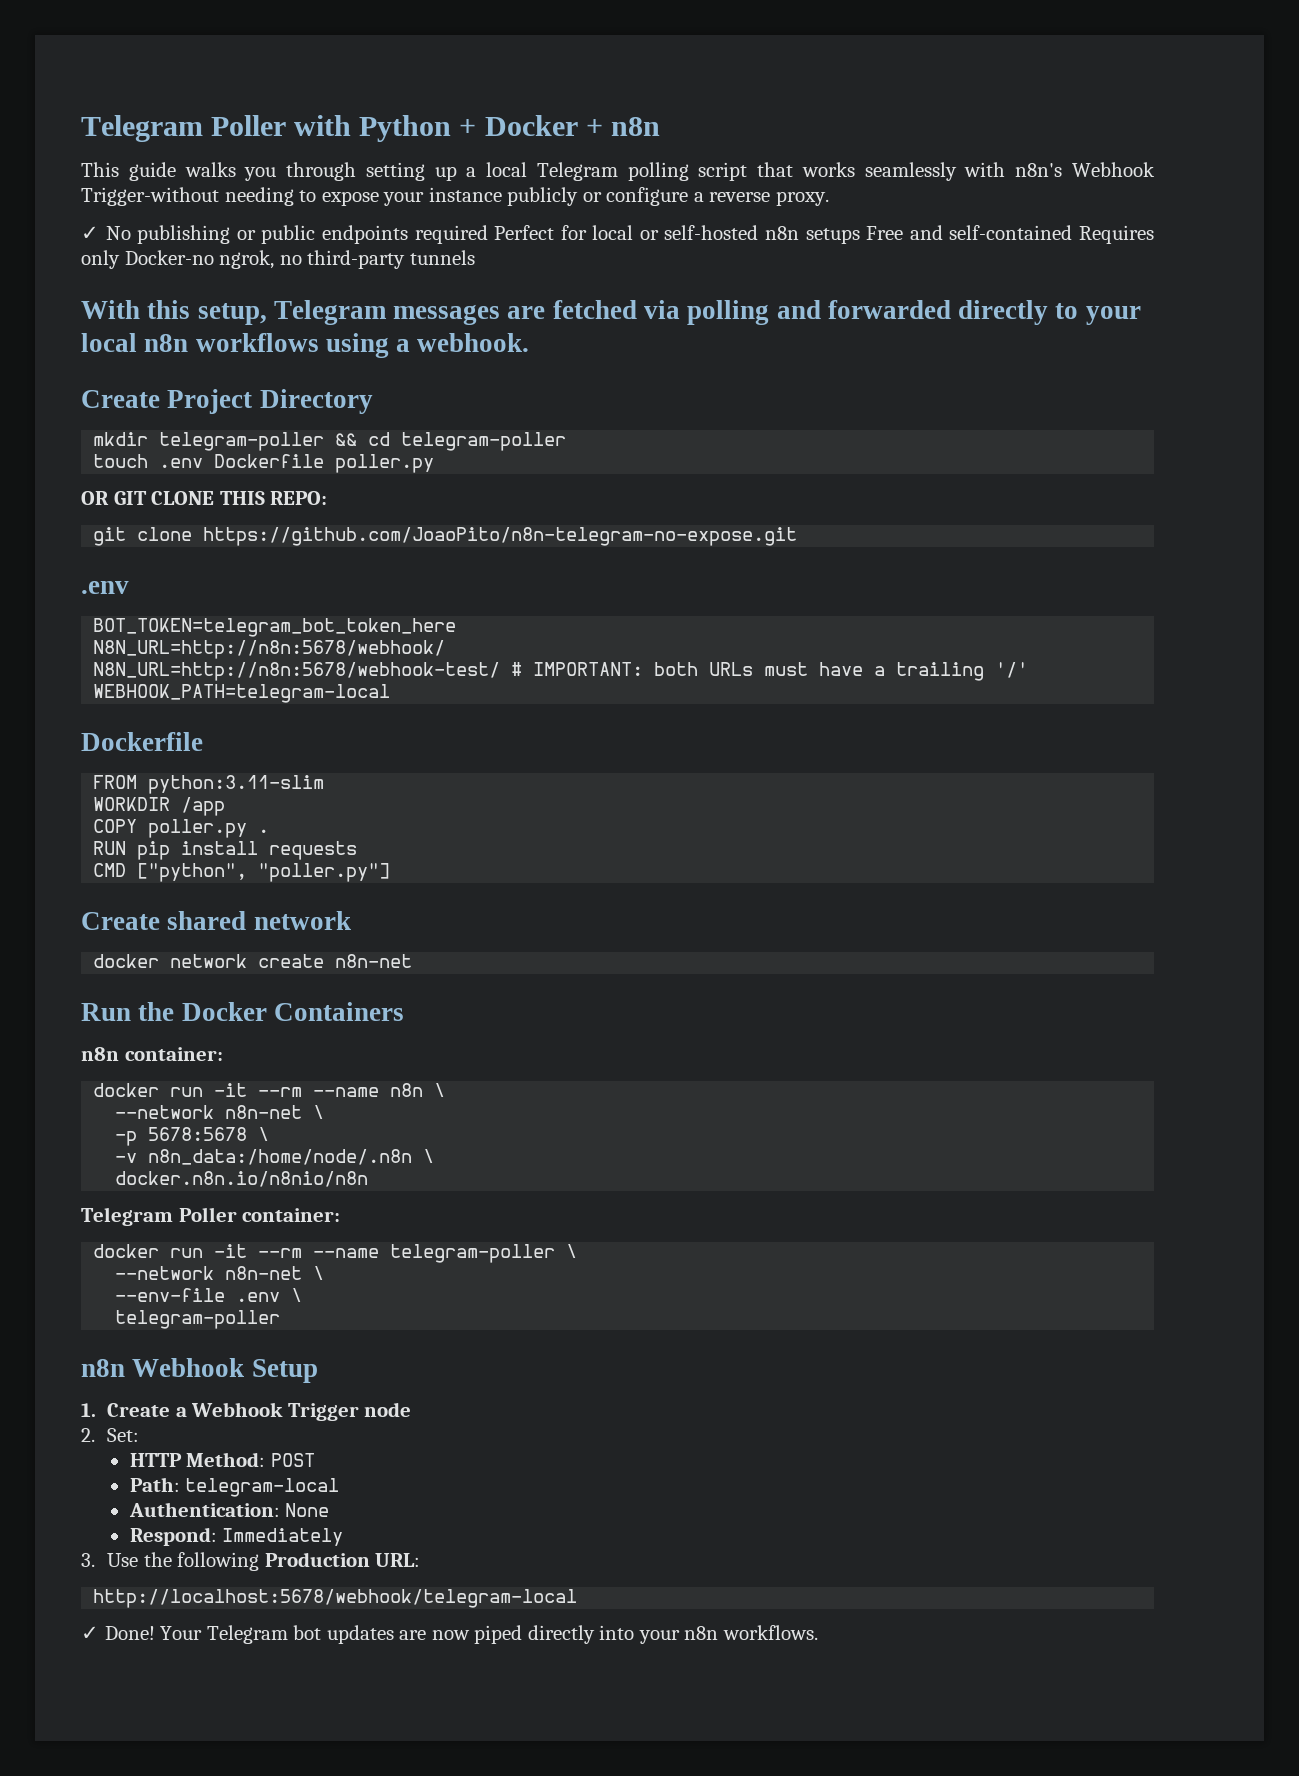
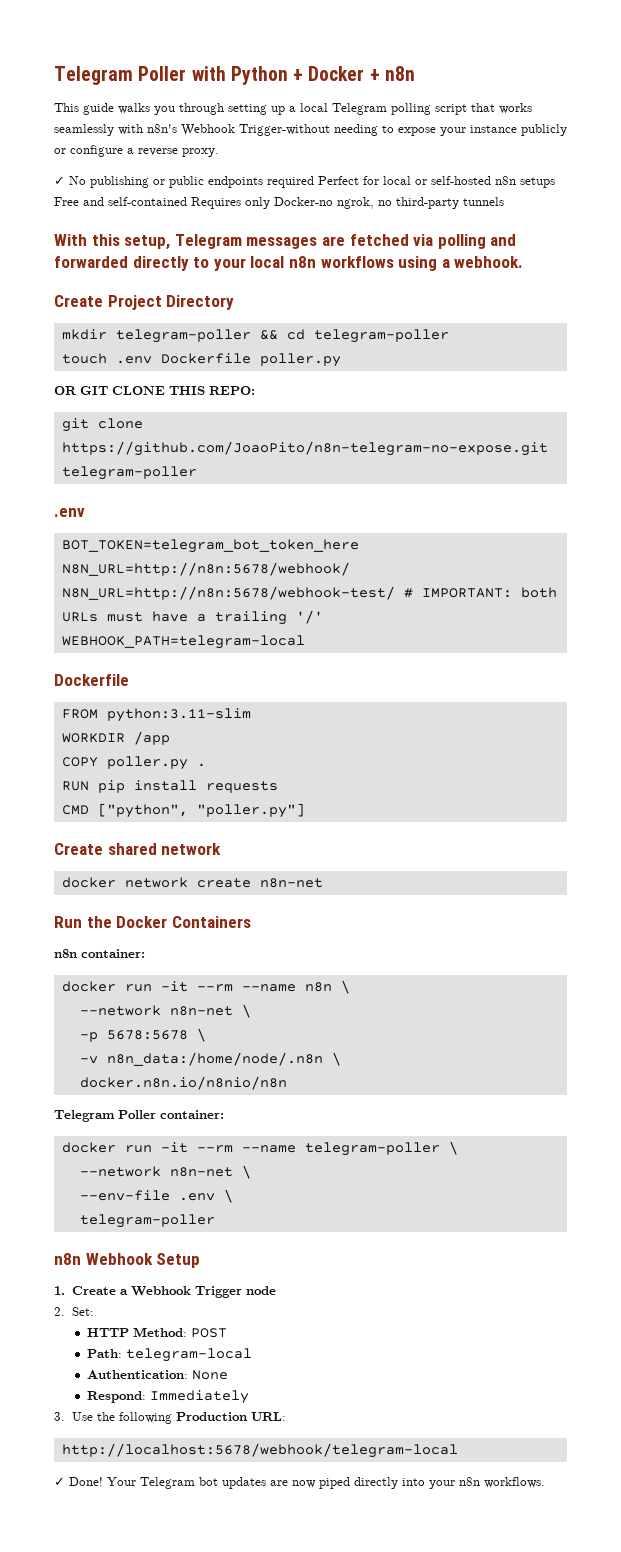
- git clone https://github.com/JoaoPito/n8n-telegram-no-expose.git
+ git clone https://github.com/JoaoPito/n8n-telegram-no-expose.git telegram-poller

